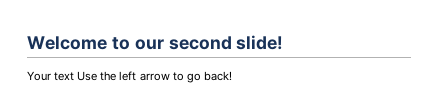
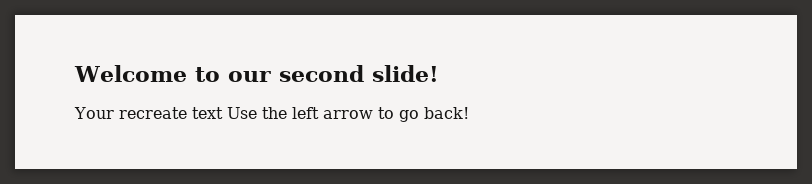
- Your text Use the left arrow to go back!
+ Your recreate text Use the left arrow to go back!

